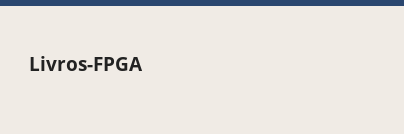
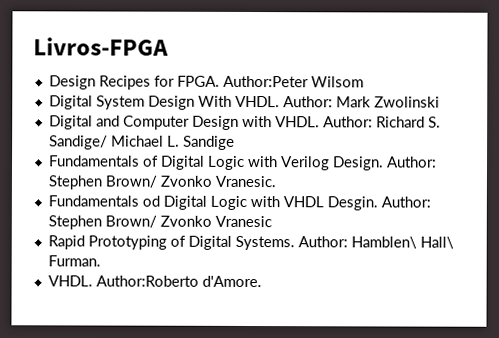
+ Design Recipes for FPGA. Author:Peter Wilsom
+ Digital System Design With VHDL. Author: Mark Zwolinski
+ Digital and Computer Design with VHDL. Author: Richard S. Sandige/ Michael L. Sandige
+ Fundamentals of Digital Logic with Verilog Design. Author: Stephen Brown/ Zvonko Vranesic.
+ Fundamentals od Digital Logic with VHDL Desgin. Author: Stephen Brown/ Zvonko Vranesic
+ Rapid Prototyping of Digital Systems. Author: Hamblen\ Hall\ Furman.
+ VHDL. Author:Roberto d'Amore.

